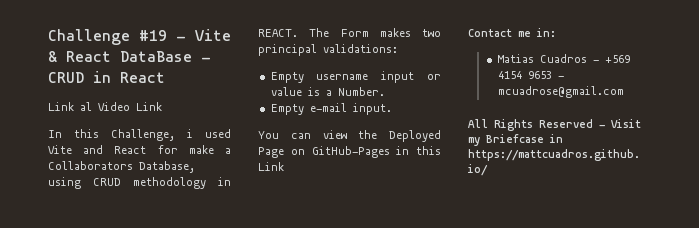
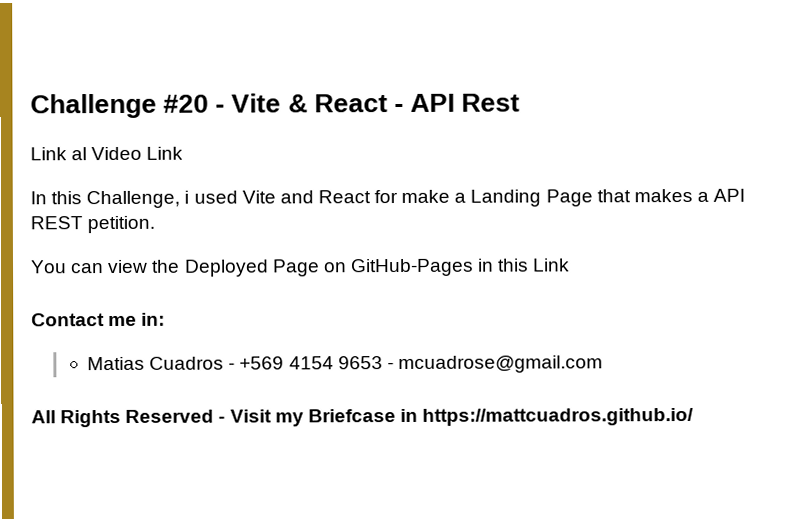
- Challenge #19 - Vite & React DataBase - CRUD in React
+ Challenge #20 - Vite & React - API Rest
- In this Challenge, i used Vite and React for make a Collaborators Database, using CRUD methodology in REACT. The Form makes two principal validations:
- Empty username input or value is a Number.
- Empty e-mail input.
+ In this Challenge, i used Vite and React for make a Landing Page that makes a API REST petition.

